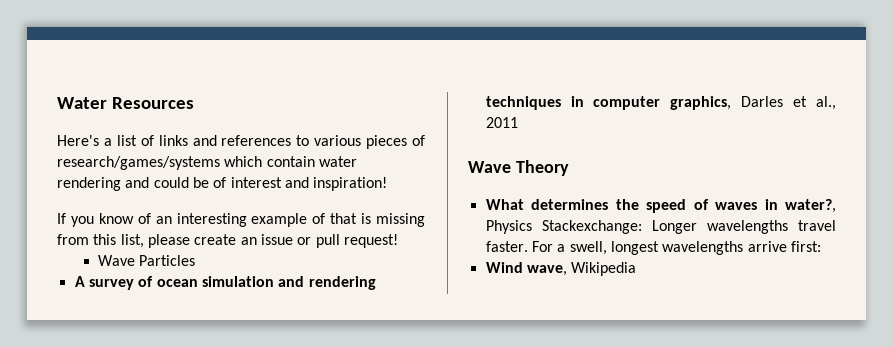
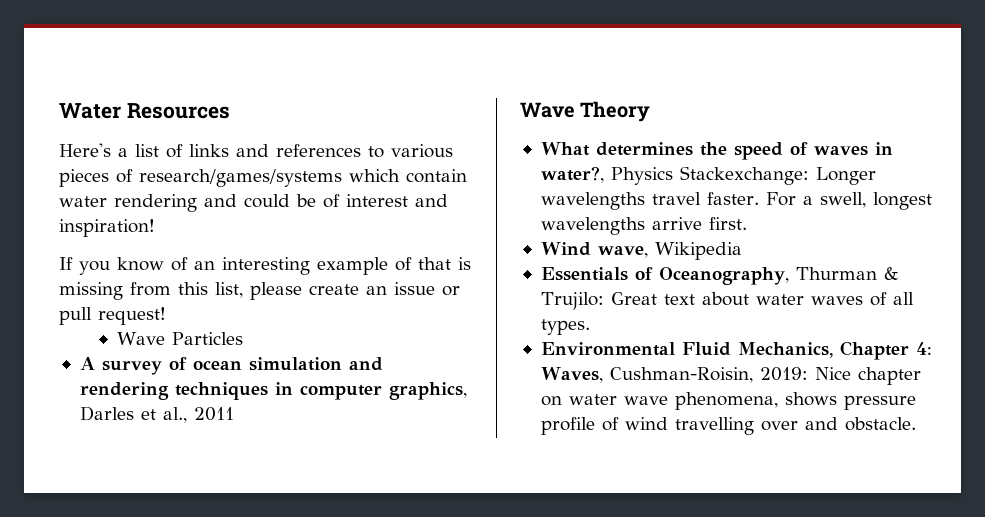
- For a swell, longest wavelengths arrive first:
+ For a swell, longest wavelengths arrive first.
+ Essentials of Oceanography, Thurman & Trujilo: Great text about water waves of all types.
+ Environmental Fluid Mechanics, Chapter 4: Waves, Cushman-Roisin, 2019: Nice chapter on water wave phenomena, shows pressure profile of wind travelling over and obstacle.

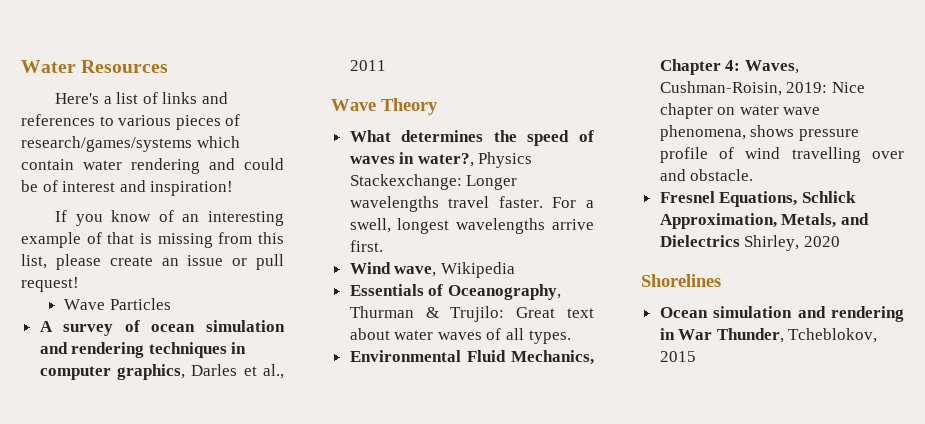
+ Fresnel Equations, Schlick Approximation, Metals, and Dielectrics Shirley, 2020
+ Shorelines
+ Ocean simulation and rendering in War Thunder, Tcheblokov, 2015

